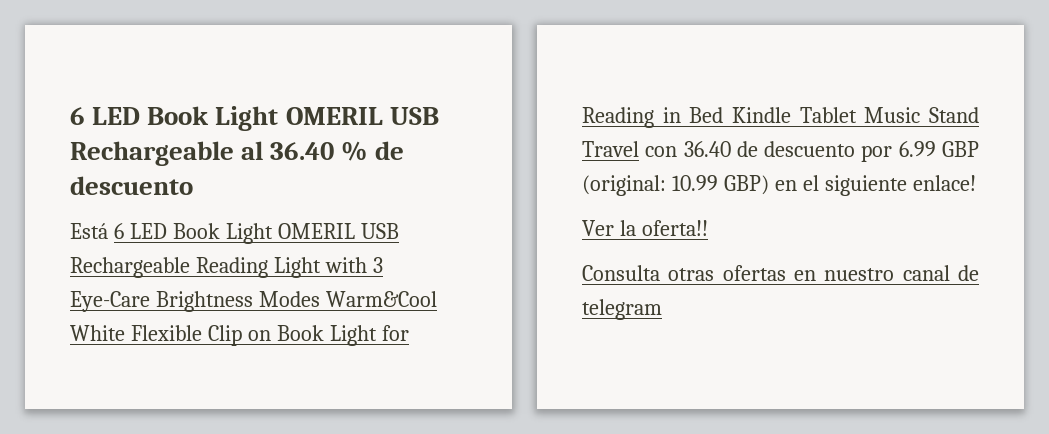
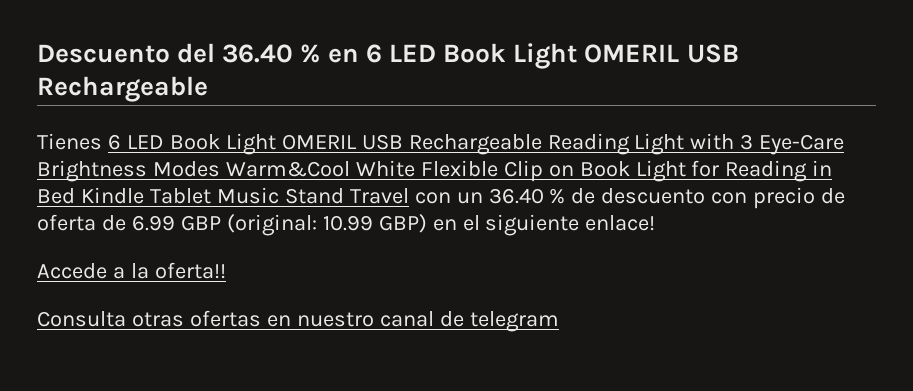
- 6 LED Book Light OMERIL USB Rechargeable al 36.40 % de descuento
- Está 6 LED Book Light OMERIL USB Rechargeable Reading Light with 3 Eye-Care Brightness Modes Warm&Cool White Flexible Clip on Book Light for Reading in Bed Kindle Tablet Music Stand Travel con 36.40 de descuento por 6.99 GBP (original: 10.99 GBP) en el siguiente enlace!
+ Descuento del 36.40 % en 6 LED Book Light OMERIL USB Rechargeable
+ Tienes 6 LED Book Light OMERIL USB Rechargeable Reading Light with 3 Eye-Care Brightness Modes Warm&Cool White Flexible Clip on Book Light for Reading in Bed Kindle Tablet Music Stand Travel con un 36.40 % de descuento con precio de oferta de 6.99 GBP (original: 10.99 GBP) en el siguiente enlace!
- Ver la oferta!!
+ Accede a la oferta!!

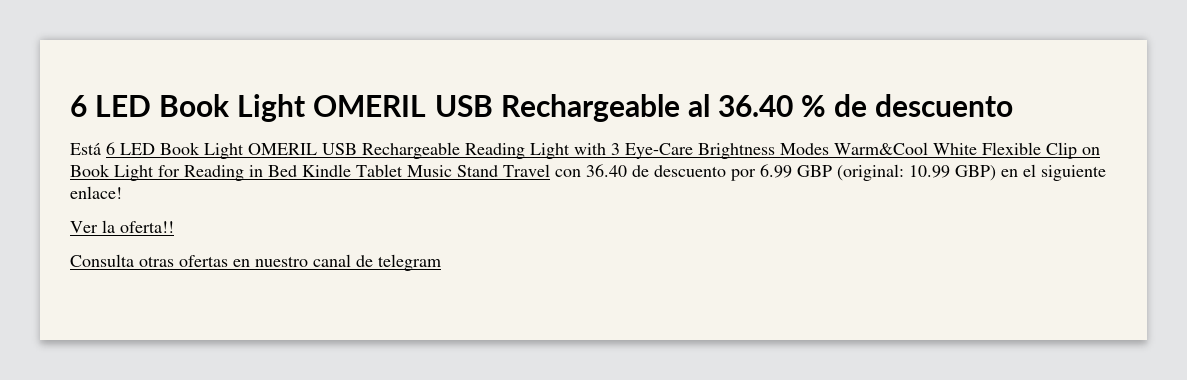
- Descuento del 36.40 % en 6 LED Book Light OMERIL USB Rechargeable
- Tienes 6 LED Book Light OMERIL USB Rechargeable Reading Light with 3 Eye-Care Brightness Modes Warm&Cool White Flexible Clip on Book Light for Reading in Bed Kindle Tablet Music Stand Travel con un 36.40 % de descuento con precio de oferta de 6.99 GBP (original: 10.99 GBP) en el siguiente enlace!
+ 6 LED Book Light OMERIL USB Rechargeable al 36.40 % de descuento
+ Está 6 LED Book Light OMERIL USB Rechargeable Reading Light with 3 Eye-Care Brightness Modes Warm&Cool White Flexible Clip on Book Light for Reading in Bed Kindle Tablet Music Stand Travel con 36.40 de descuento por 6.99 GBP (original: 10.99 GBP) en el siguiente enlace!
- Accede a la oferta!!
+ Ver la oferta!!

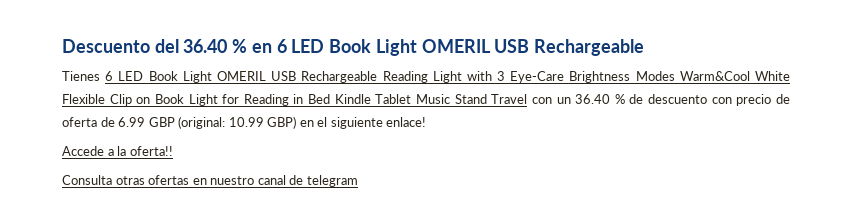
- 6 LED Book Light OMERIL USB Rechargeable al 36.40 % de descuento
- Está 6 LED Book Light OMERIL USB Rechargeable Reading Light with 3 Eye-Care Brightness Modes Warm&Cool White Flexible Clip on Book Light for Reading in Bed Kindle Tablet Music Stand Travel con 36.40 de descuento por 6.99 GBP (original: 10.99 GBP) en el siguiente enlace!
+ Descuento del 36.40 % en 6 LED Book Light OMERIL USB Rechargeable
+ Tienes 6 LED Book Light OMERIL USB Rechargeable Reading Light with 3 Eye-Care Brightness Modes Warm&Cool White Flexible Clip on Book Light for Reading in Bed Kindle Tablet Music Stand Travel con un 36.40 % de descuento con precio de oferta de 6.99 GBP (original: 10.99 GBP) en el siguiente enlace!
- Ver la oferta!!
+ Accede a la oferta!!

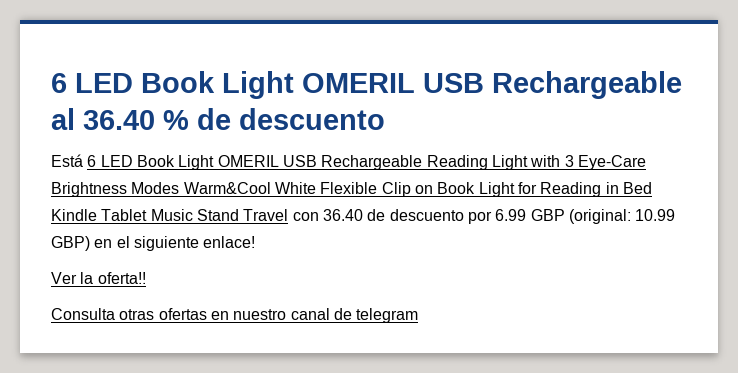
- Descuento del 36.40 % en 6 LED Book Light OMERIL USB Rechargeable
- Tienes 6 LED Book Light OMERIL USB Rechargeable Reading Light with 3 Eye-Care Brightness Modes Warm&Cool White Flexible Clip on Book Light for Reading in Bed Kindle Tablet Music Stand Travel con un 36.40 % de descuento con precio de oferta de 6.99 GBP (original: 10.99 GBP) en el siguiente enlace!
+ 6 LED Book Light OMERIL USB Rechargeable al 36.40 % de descuento
+ Está 6 LED Book Light OMERIL USB Rechargeable Reading Light with 3 Eye-Care Brightness Modes Warm&Cool White Flexible Clip on Book Light for Reading in Bed Kindle Tablet Music Stand Travel con 36.40 de descuento por 6.99 GBP (original: 10.99 GBP) en el siguiente enlace!
- Accede a la oferta!!
+ Ver la oferta!!

